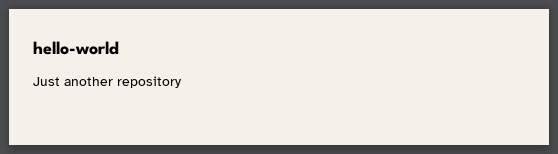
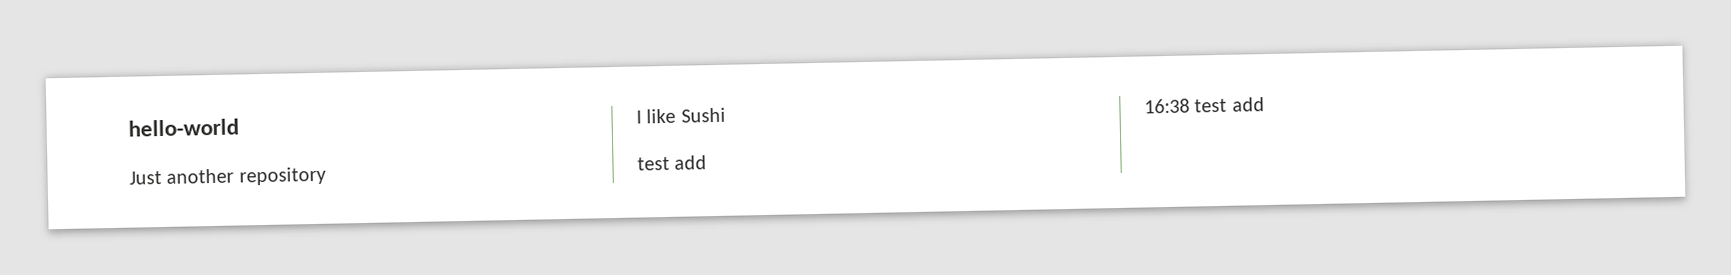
+ I like Sushi
+ test add
+ 16:38 test add

